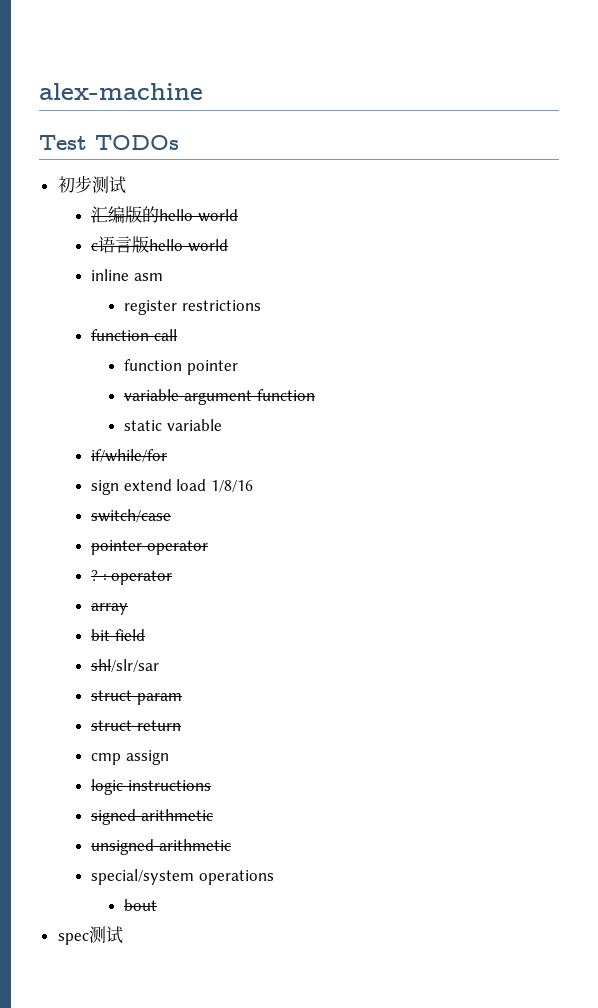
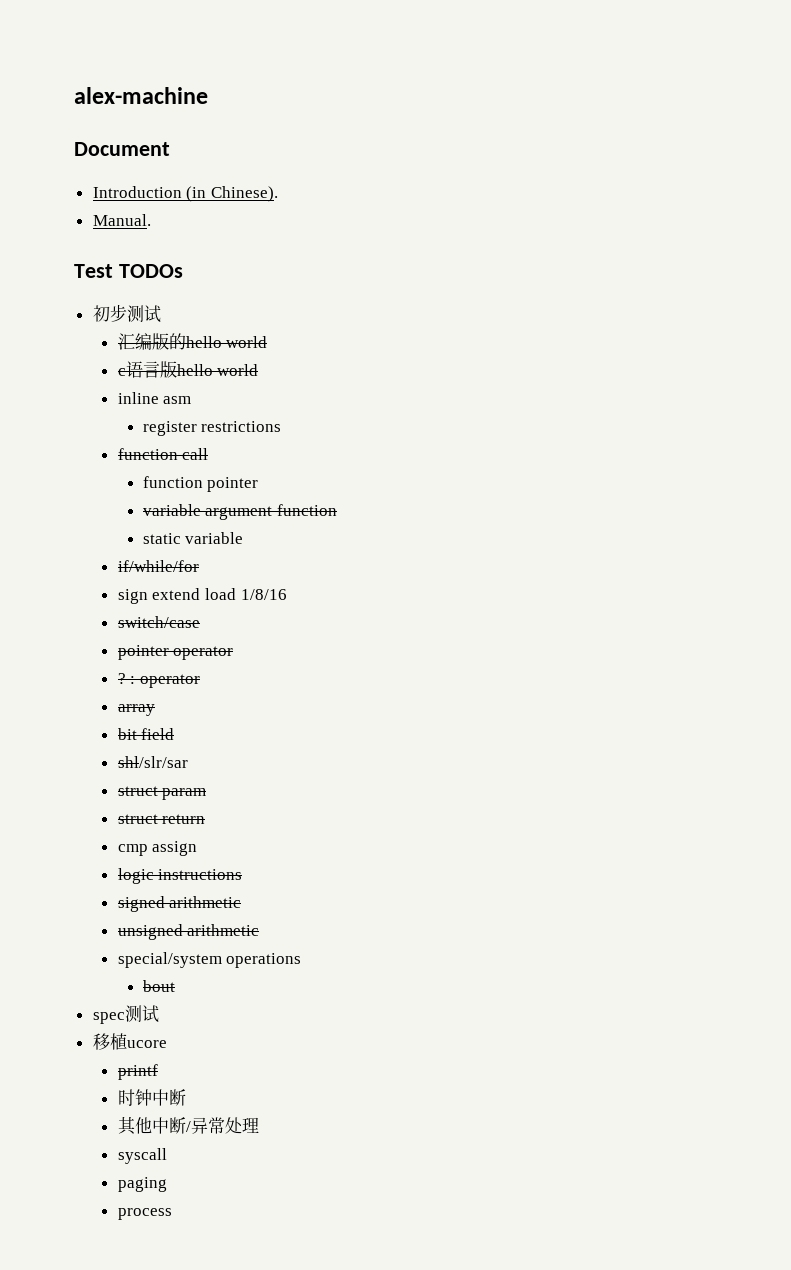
+ Document
+ Introduction (in Chinese).
+ Manual.
+ 移植ucore
+ printf
+ 时钟中断
+ 其他中断/异常处理
+ syscall
+ paging
+ process

